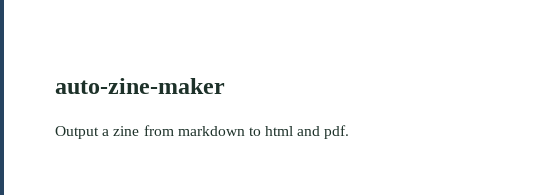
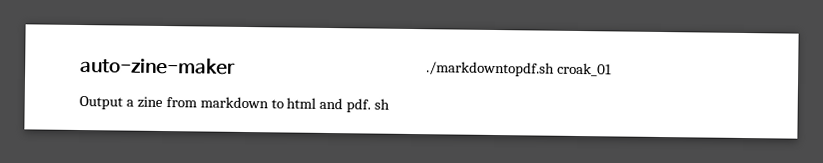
- Output a zine from markdown to html and pdf.
+ Output a zine from markdown to html and pdf. sh ./markdowntopdf.sh croak_01

